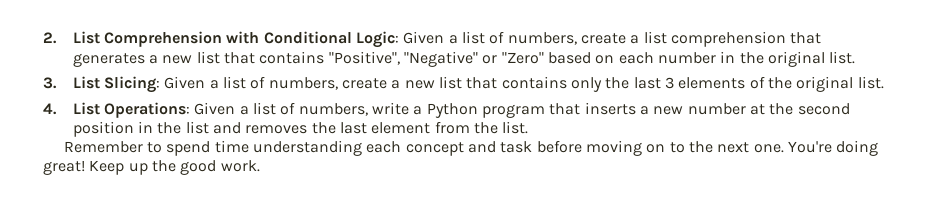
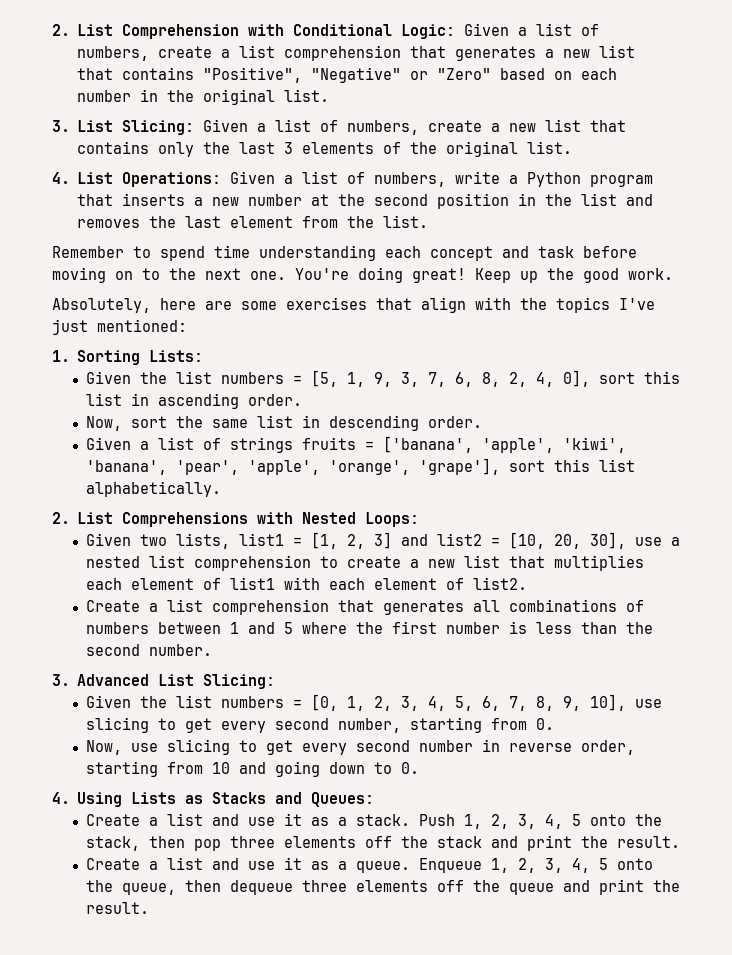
+ Absolutely, here are some exercises that align with the topics I've just mentioned:
+ 1. Sorting Lists:
+ Given the list numbers = [5, 1, 9, 3, 7, 6, 8, 2, 4, 0], sort this list in ascending order.
+ Now, sort the same list in descending order.
+ Given a list of strings fruits = ['banana', 'apple', 'kiwi', 'banana', 'pear', 'apple', 'orange', 'grape'], sort this list alphabetically.
+ 2. List Comprehensions with Nested Loops:
+ Given two lists, list1 = [1, 2, 3] and list2 = [10, 20, 30], use a nested list comprehension to create a new list that multiplies each element of list1 with each element of list2.
+ Create a list comprehension that generates all combinations of numbers between 1 and 5 where the first number is less than the second number.
+ 3. Advanced List Slicing:
+ Given the list numbers = [0, 1, 2, 3, 4, 5, 6, 7, 8, 9, 10], use slicing to get every second number, starting from 0.
+ Now, use slicing to get every second number in reverse order, starting from 10 and going down to 0.
+ 4. Using Lists as Stacks and Queues:
+ Create a list and use it as a stack. Push 1, 2, 3, 4, 5 onto the stack, then pop three elements off the stack and print the result.
+ Create a list and use it as a queue. Enqueue 1, 2, 3, 4, 5 onto the queue, then dequeue three elements off the queue and print the result.

